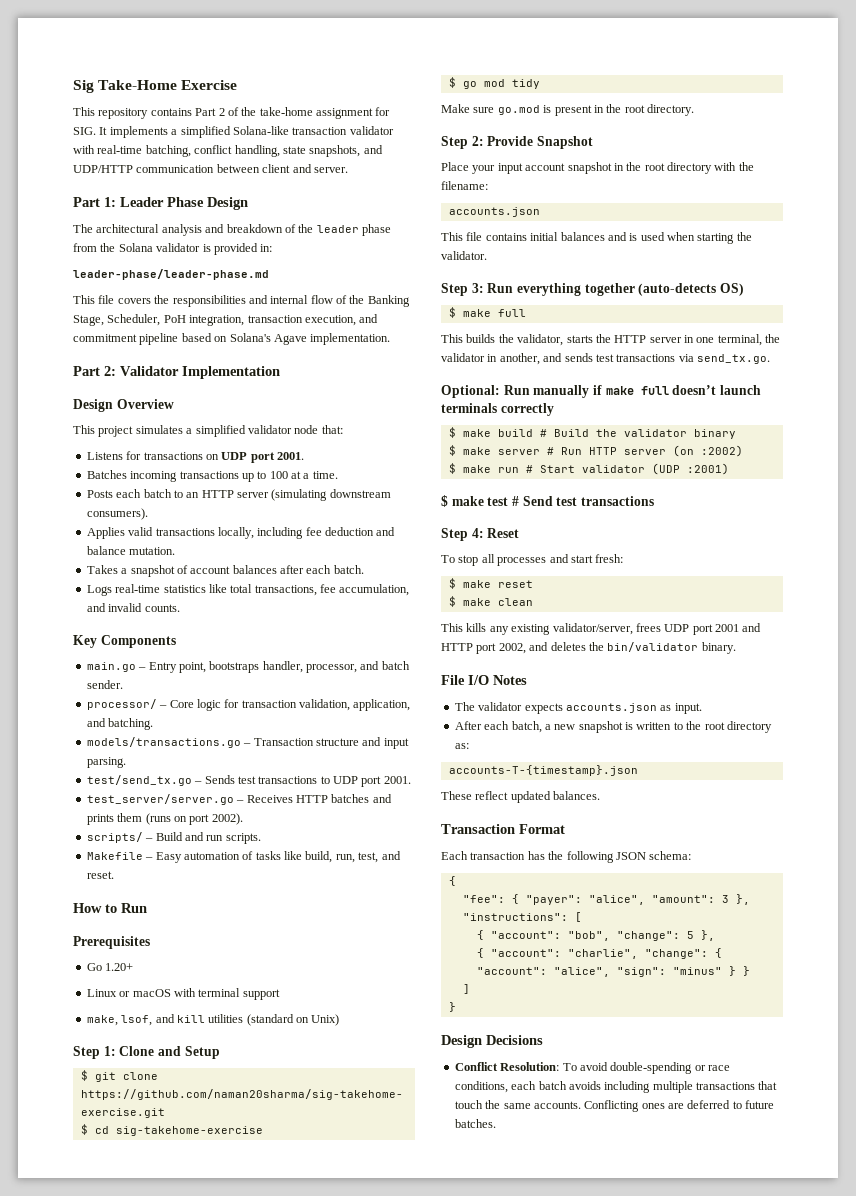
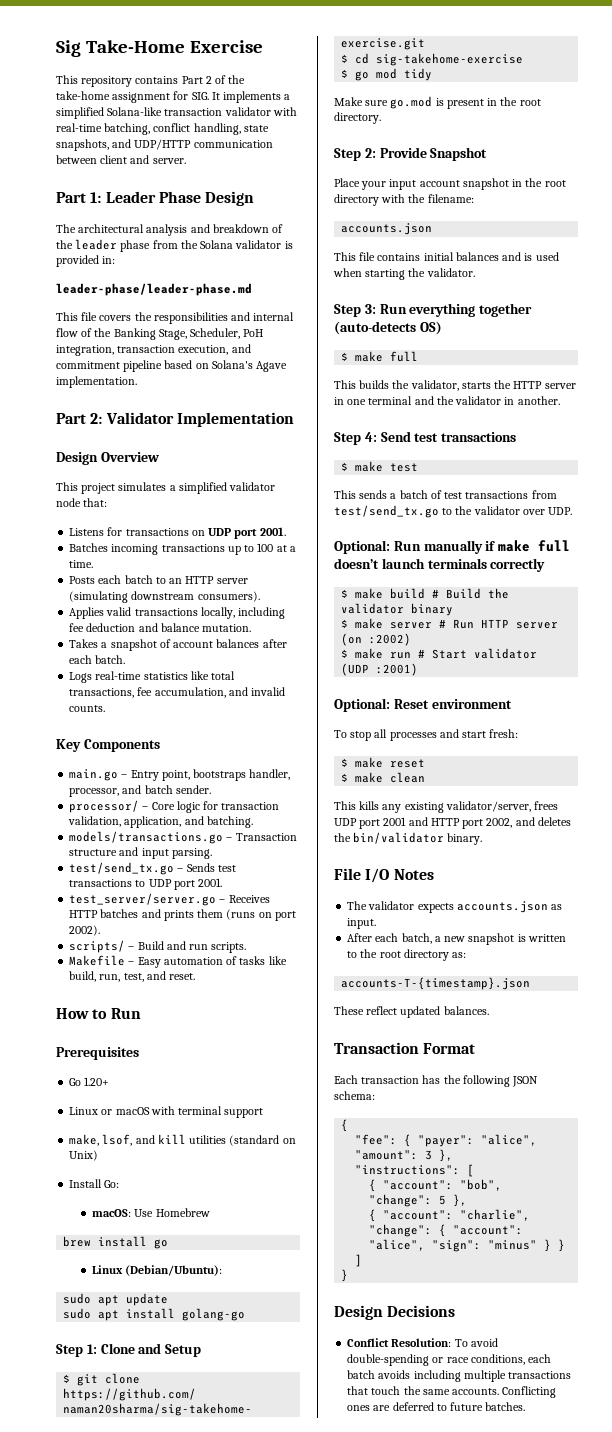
+ Install Go:
+ macOS: Use Homebrew
+ brew install go
+ Linux (Debian/Ubuntu):
+ sudo apt update
+ sudo apt install golang-go
- This builds the validator, starts the HTTP server in one terminal, the validator in another, and sends test transactions via send_tx.go.
+ This builds the validator, starts the HTTP server in one terminal and the validator in another.
+ Step 4: Send test transactions
+ $ make test
+ This sends a batch of test transactions from test/send_tx.go to the validator over UDP.
- $ make test # Send test transactions
- Step 4: Reset
+ Optional: Reset environment

